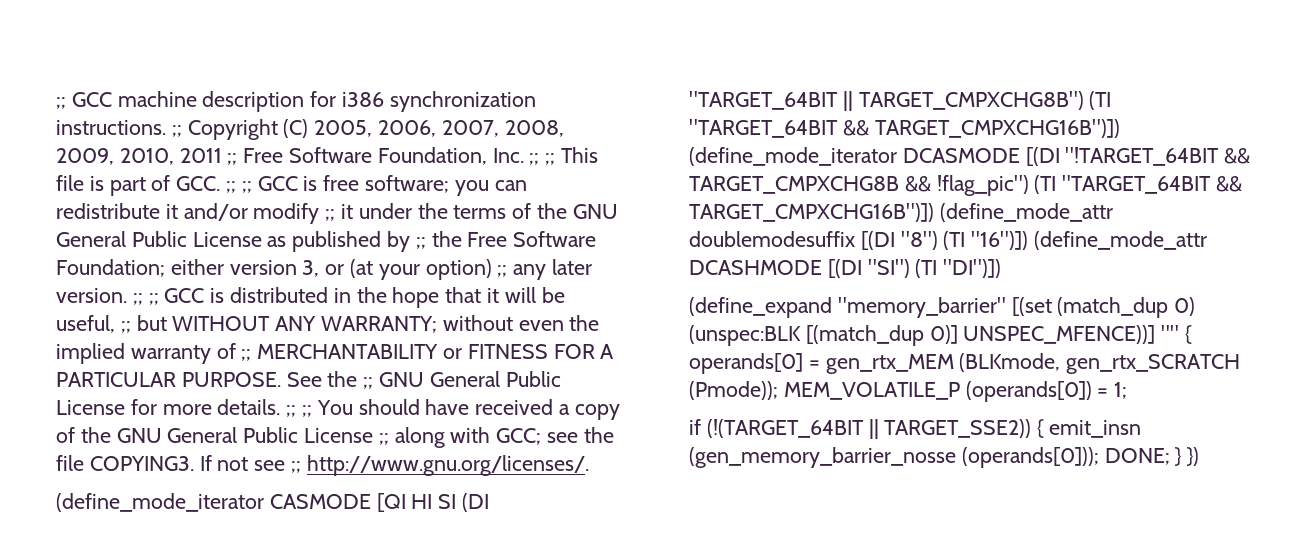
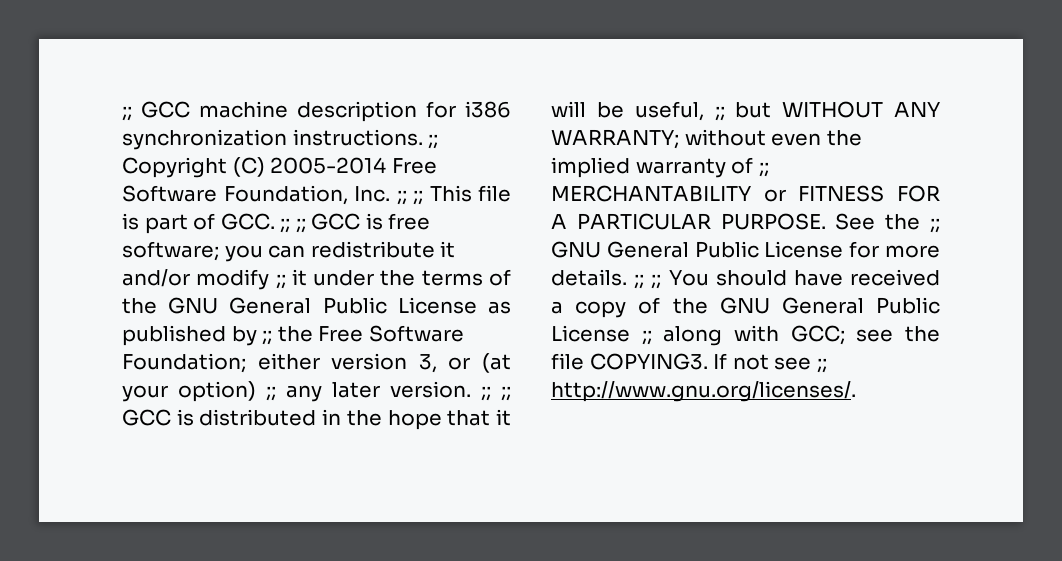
- Copyright (C) 2005, 2006, 2007, 2008, 2009, 2010, 2011 ;; Free Software Foundation, Inc. ;;
+ Copyright (C) 2005-2014 Free Software Foundation, Inc. ;;
- (define_mode_iterator CASMODE [QI HI SI (DI "TARGET_64BIT || TARGET_CMPXCHG8B") (TI "TARGET_64BIT && TARGET_CMPXCHG16B")]) (define_mode_iterator DCASMODE [(DI "!TARGET_64BIT && TARGET_CMPXCHG8B && !flag_pic") (TI "TARGET_64BIT && TARGET_CMPXCHG16B")]) (define_mode_attr doublemodesuffix [(DI "8") (TI "16")]) (define_mode_attr DCASHMODE [(DI "SI") (TI "DI")])
- (define_expand "memory_barrier" [(set (match_dup 0) (unspec:BLK [(match_dup 0)] UNSPEC_MFENCE))] "" { operands[0] = gen_rtx_MEM (BLKmode, gen_rtx_SCRATCH (Pmode)); MEM_VOLATILE_P (operands[0]) = 1;
- if (!(TARGET_64BIT || TARGET_SSE2)) { emit_insn (gen_memory_barrier_nosse (operands[0])); DONE; } })

